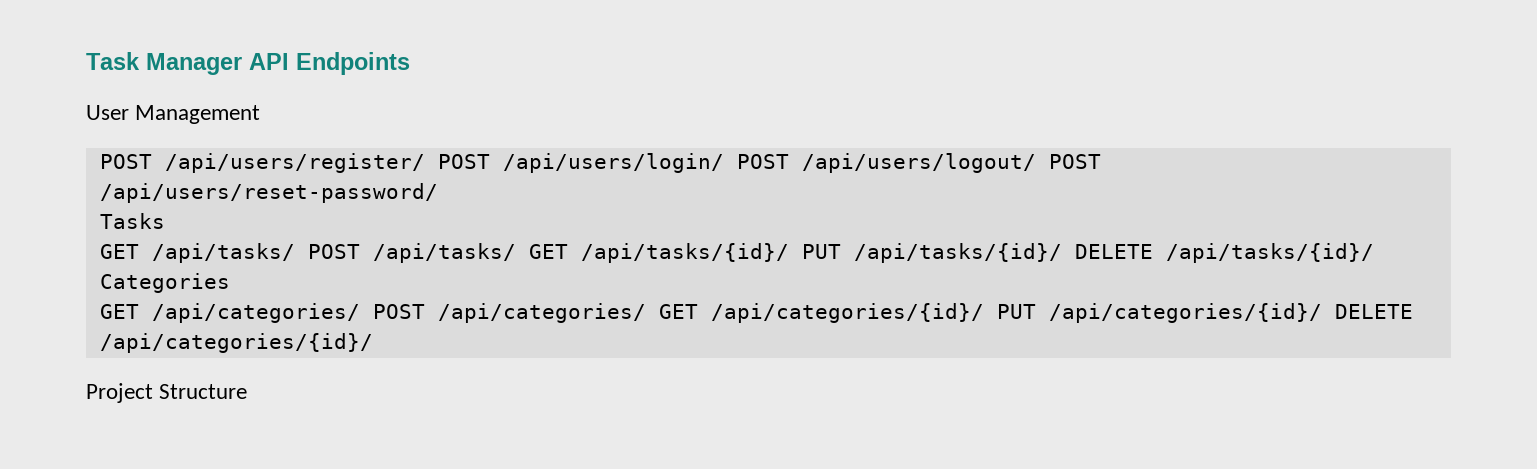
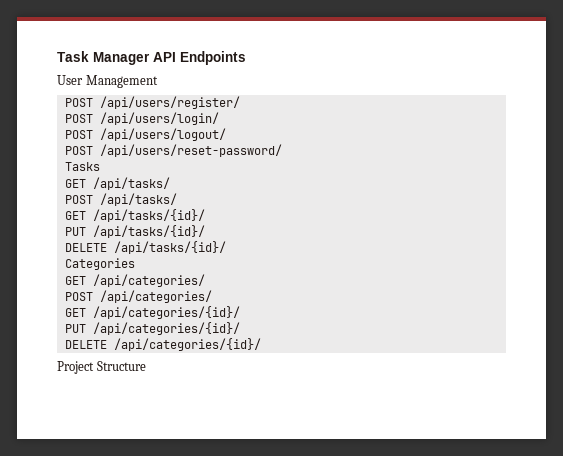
- POST /api/users/register/ POST /api/users/login/ POST /api/users/logout/ POST /api/users/reset-password/
+ POST /api/users/register/
+ POST /api/users/login/
+ POST /api/users/logout/
+ POST /api/users/reset-password/
- GET /api/tasks/ POST /api/tasks/ GET /api/tasks/{id}/ PUT /api/tasks/{id}/ DELETE /api/tasks/{id}/
+ GET /api/tasks/
+ POST /api/tasks/
+ GET /api/tasks/{id}/
+ PUT /api/tasks/{id}/
+ DELETE /api/tasks/{id}/
- GET /api/categories/ POST /api/categories/ GET /api/categories/{id}/ PUT /api/categories/{id}/ DELETE /api/categories/{id}/
+ GET /api/categories/
+ POST /api/categories/
+ GET /api/categories/{id}/
+ PUT /api/categories/{id}/
+ DELETE /api/categories/{id}/

